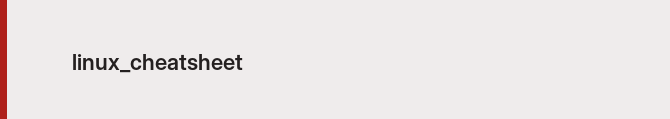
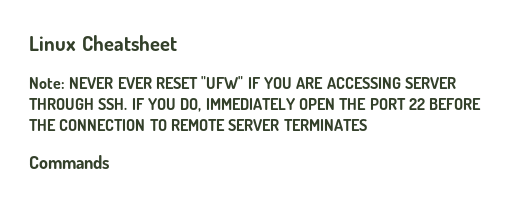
- linux_cheatsheet
+ Linux Cheatsheet
+ Note: NEVER EVER RESET "UFW" IF YOU ARE ACCESSING SERVER THROUGH SSH. IF YOU DO, IMMEDIATELY OPEN THE PORT 22 BEFORE THE CONNECTION TO REMOTE SERVER TERMINATES
+ Commands

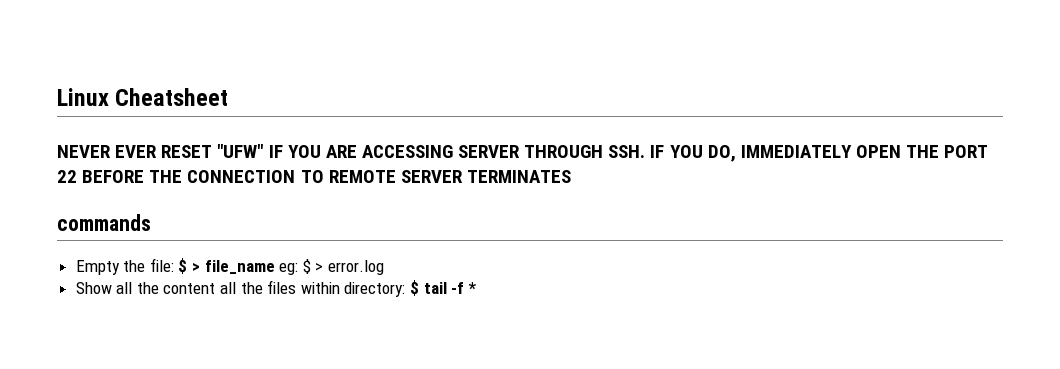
- Note: NEVER EVER RESET "UFW" IF YOU ARE ACCESSING SERVER THROUGH SSH. IF YOU DO, IMMEDIATELY OPEN THE PORT 22 BEFORE THE CONNECTION TO REMOTE SERVER TERMINATES
+ NEVER EVER RESET "UFW" IF YOU ARE ACCESSING SERVER THROUGH SSH. IF YOU DO, IMMEDIATELY OPEN THE PORT 22 BEFORE THE CONNECTION TO REMOTE SERVER TERMINATES
- Commands
+ commands
+ Empty the file: $ > file_name eg: $ > error.log
+ Show all the content all the files within directory: $ tail -f *

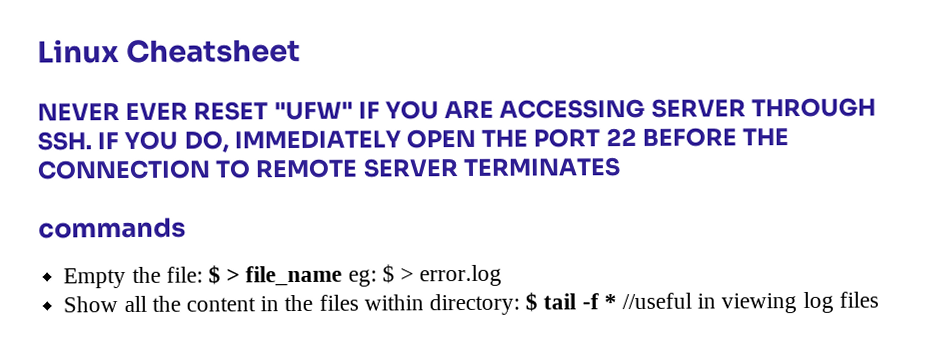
- Show all the content all the files within directory: $ tail -f *
+ Show all the content in the files within directory: $ tail -f * //useful in viewing log files

